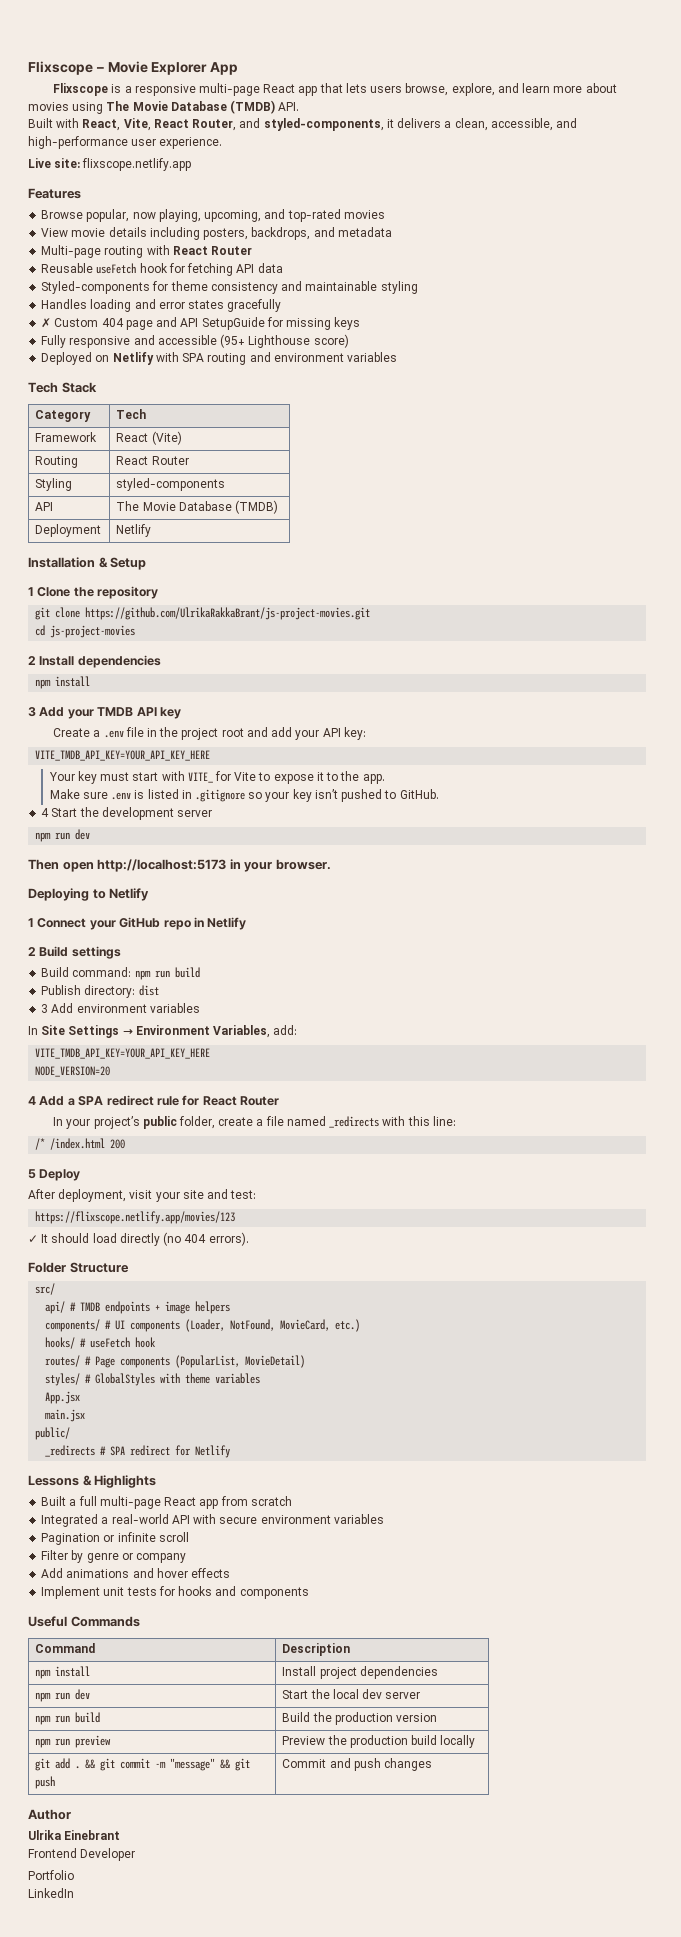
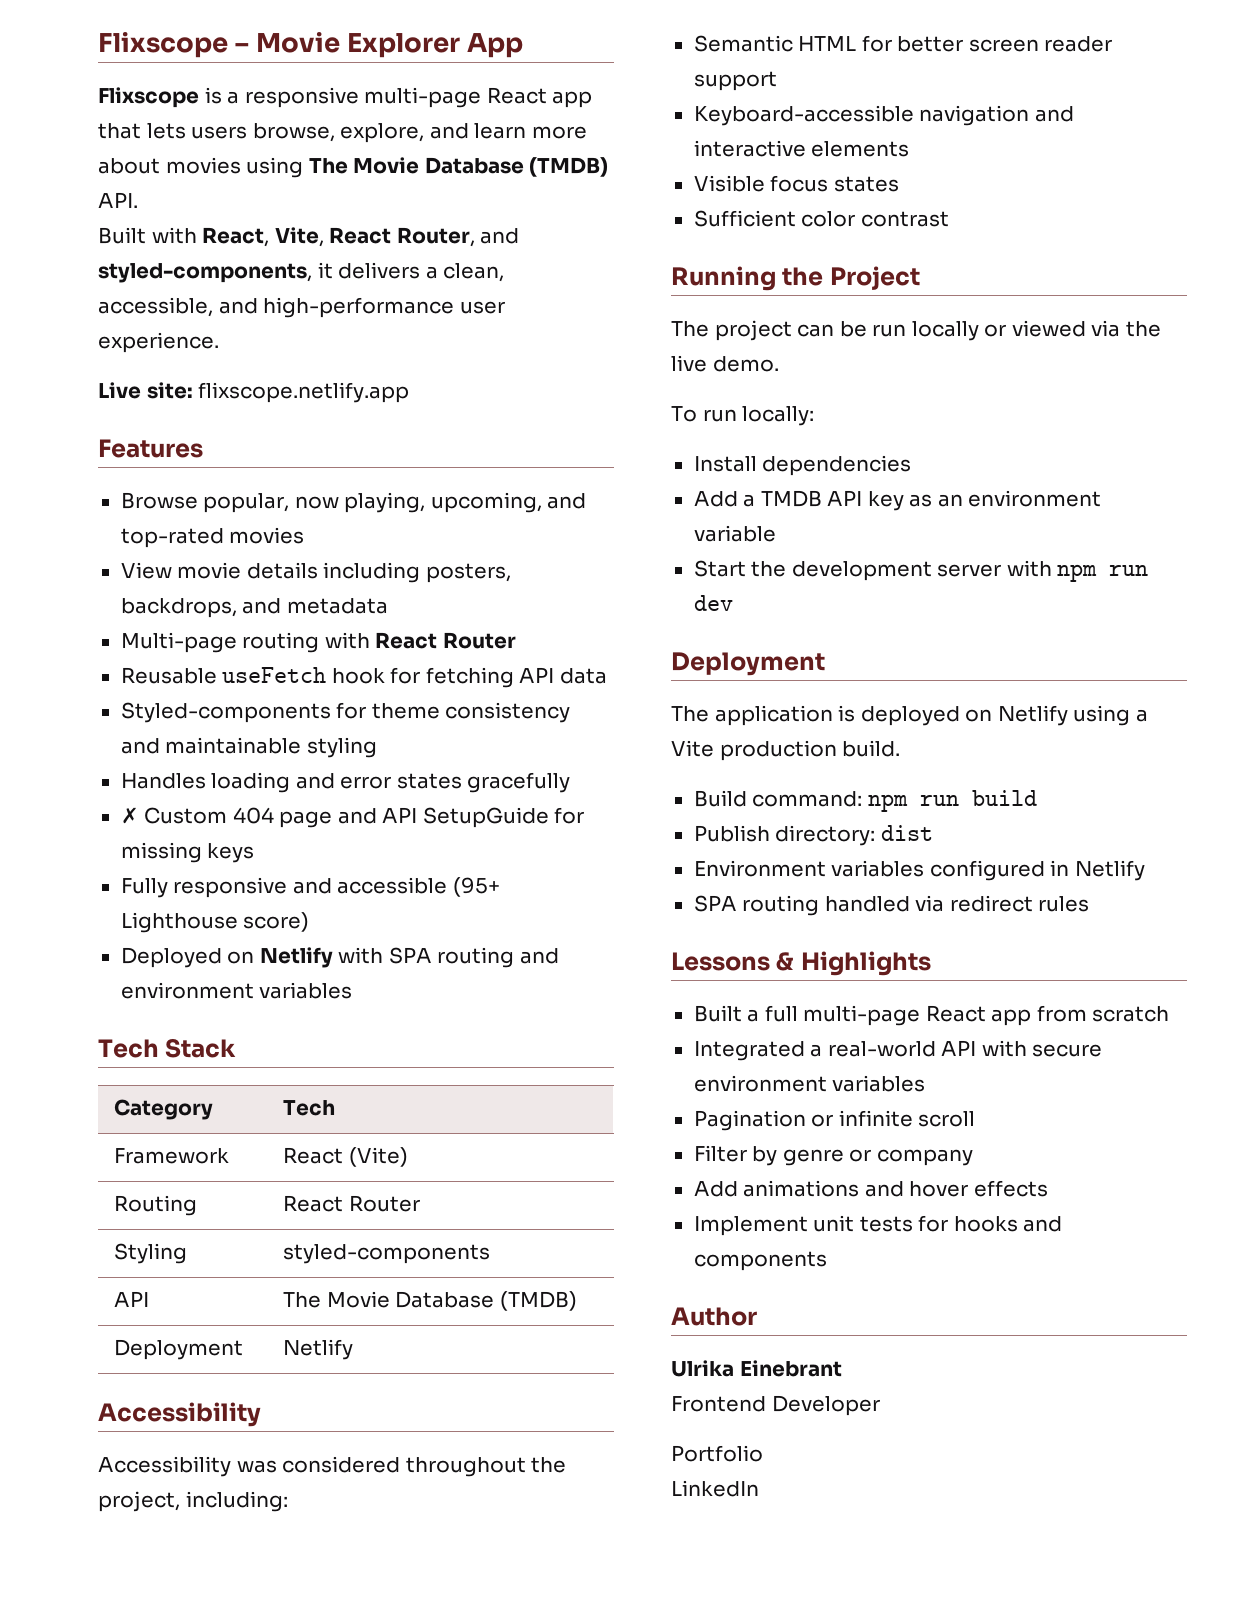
  Deployment | Netlify
- Installation & Setup
- 1 Clone the repository
- git clone https://github.com/UlrikaRakkaBrant/js-project-movies.git
- cd js-project-movies
- 2 Install dependencies
- npm install
- 3 Add your TMDB API key
- Create a .env file in the project root and add your API key:
- VITE_TMDB_API_KEY=YOUR_API_KEY_HERE
- Your key must start with VITE_ for Vite to expose it to the app.
- Make sure .env is listed in .gitignore so your key isn’t pushed to GitHub.
- 4 Start the development server
- npm run dev
- Then open http://localhost:5173 in your browser.
- Deploying to Netlify
- 1 Connect your GitHub repo in Netlify
- 2 Build settings
+ Accessibility
+ Accessibility was considered throughout the project, including:
+ Semantic HTML for better screen reader support
+ Keyboard-accessible navigation and interactive elements
+ Visible focus states
+ Sufficient color contrast
+ Running the Project
+ The project can be run locally or viewed via the live demo.
+ To run locally:
+ Install dependencies
+ Add a TMDB API key as an environment variable
+ Start the development server with npm run dev
+ Deployment
+ The application is deployed on Netlify using a Vite production build.
- 3 Add environment variables
- In Site Settings → Environment Variables, add:
- VITE_TMDB_API_KEY=YOUR_API_KEY_HERE
- NODE_VERSION=20
- 4 Add a SPA redirect rule for React Router
- In your project’s public folder, create a file named _redirects with this line:
- /* /index.html 200
- 5 Deploy
- After deployment, visit your site and test:
- https://flixscope.netlify.app/movies/123
- ✓ It should load directly (no 404 errors).
- Folder Structure
- src/
- api/ # TMDB endpoints + image helpers
- components/ # UI components (Loader, NotFound, MovieCard, etc.)
- hooks/ # useFetch hook
- routes/ # Page components (PopularList, MovieDetail)
- styles/ # GlobalStyles with theme variables
- App.jsx
- main.jsx
- public/
- _redirects # SPA redirect for Netlify
+ Environment variables configured in Netlify
+ SPA routing handled via redirect rules
- Useful Commands
- Command | Description
- npm install | Install project dependencies
- npm run dev | Start the local dev server
- npm run build | Build the production version
- npm run preview | Preview the production build locally
- git add . && git commit -m "message" && git push | Commit and push changes

